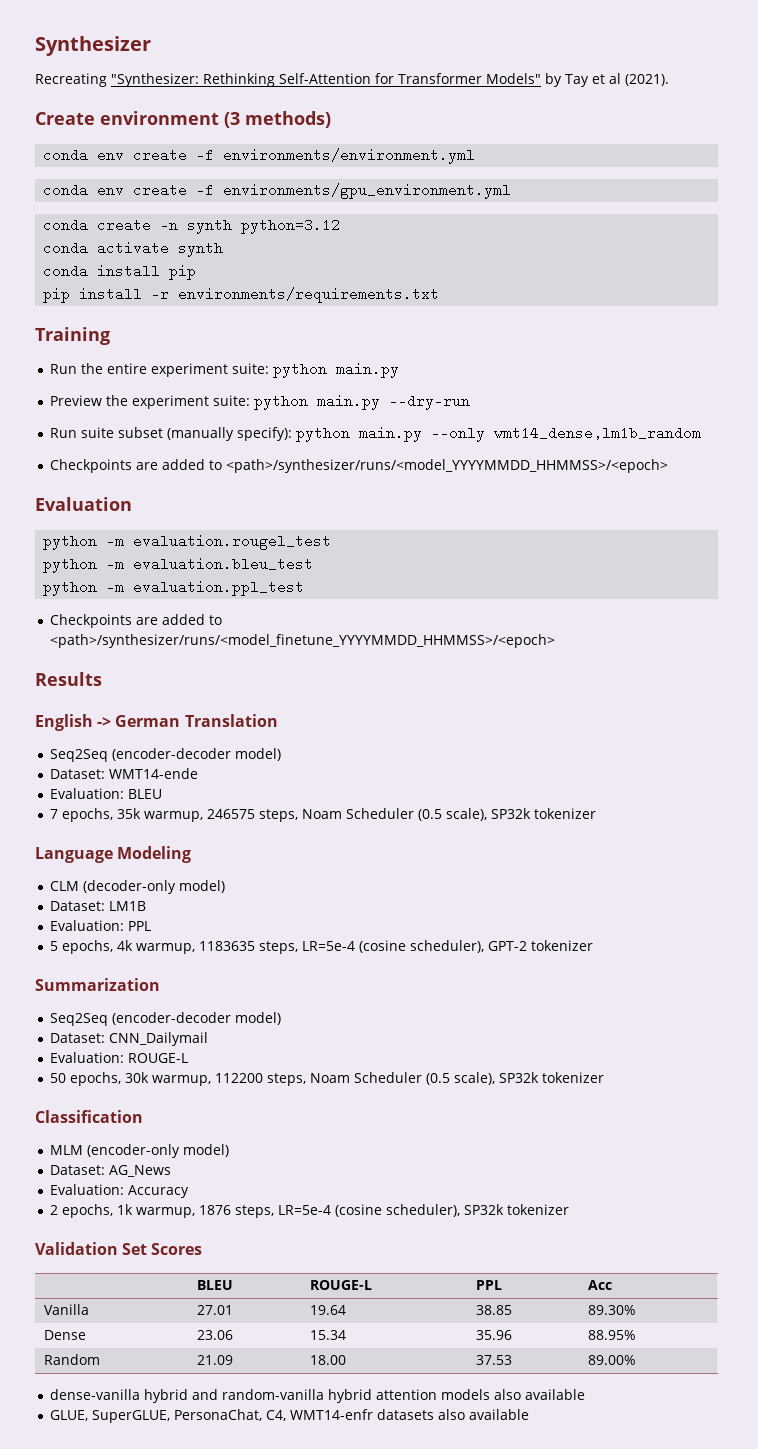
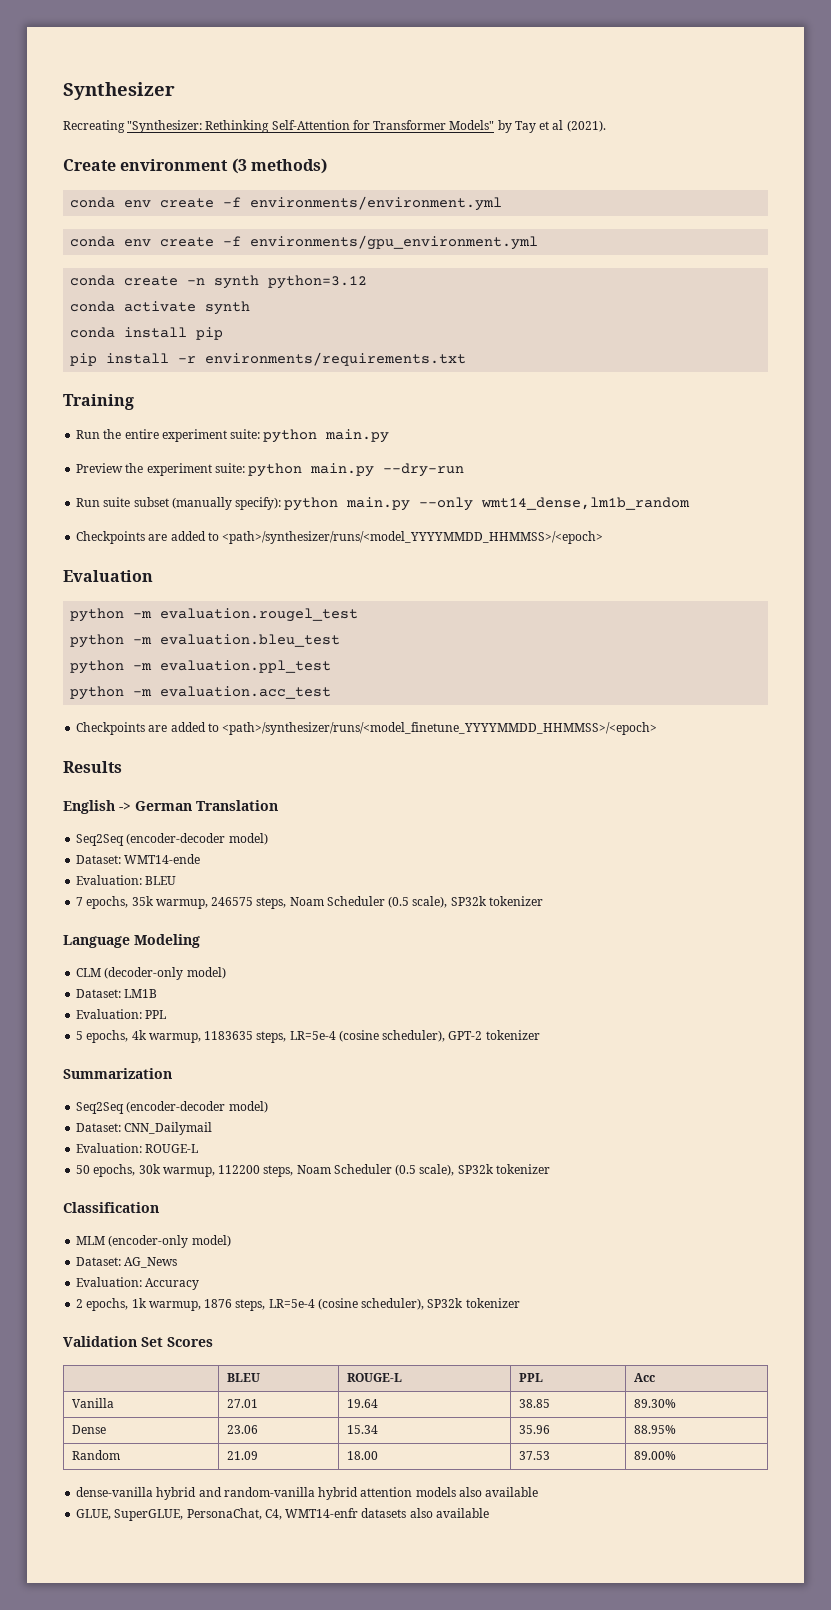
+ python -m evaluation.acc_test

